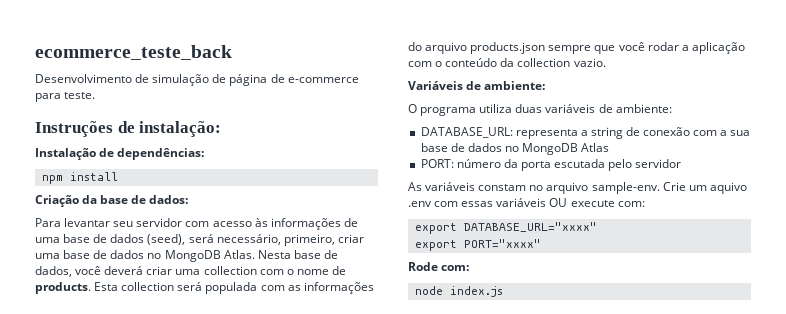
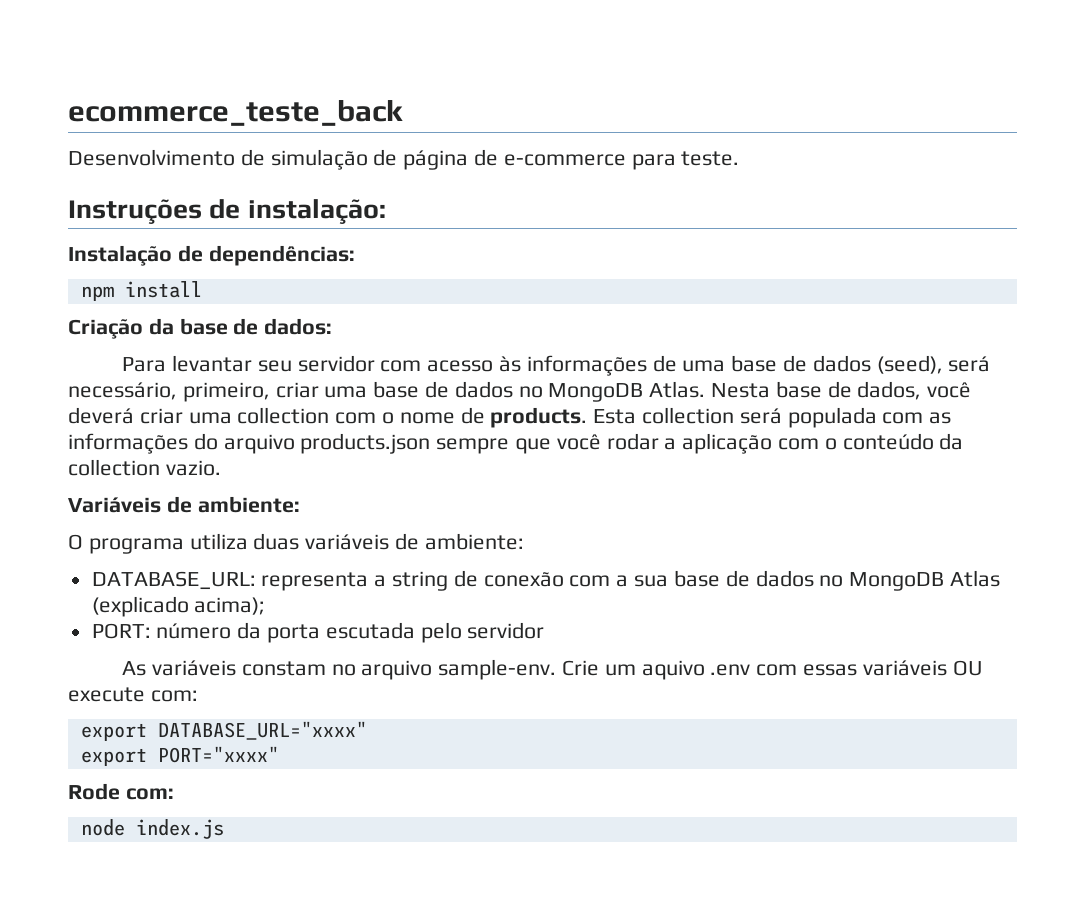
- DATABASE_URL: representa a string de conexão com a sua base de dados no MongoDB Atlas
+ DATABASE_URL: representa a string de conexão com a sua base de dados no MongoDB Atlas (explicado acima);

